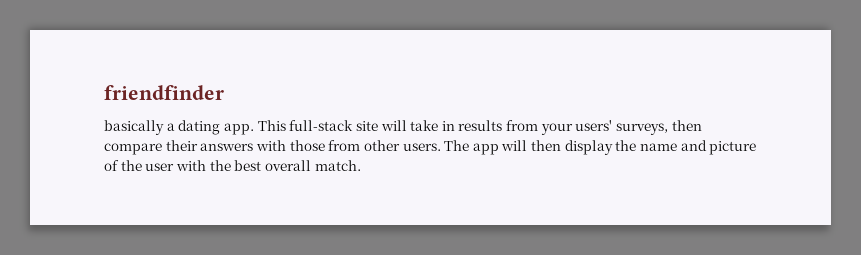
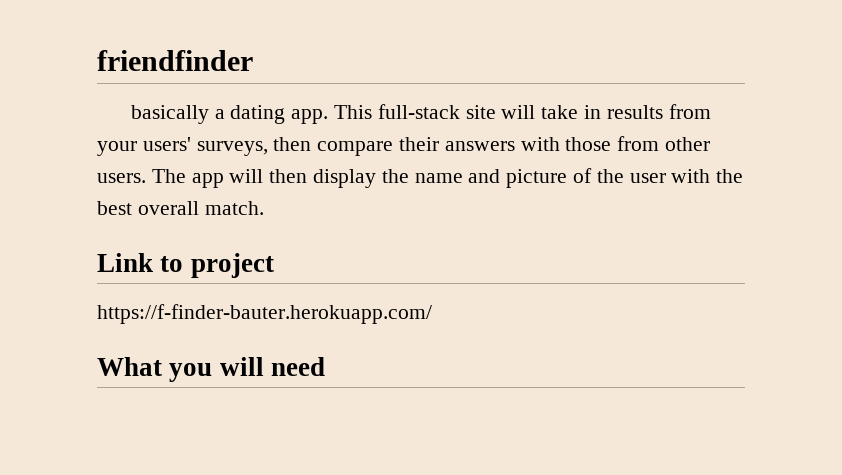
+ Link to project
+ https://f-finder-bauter.herokuapp.com/
+ What you will need

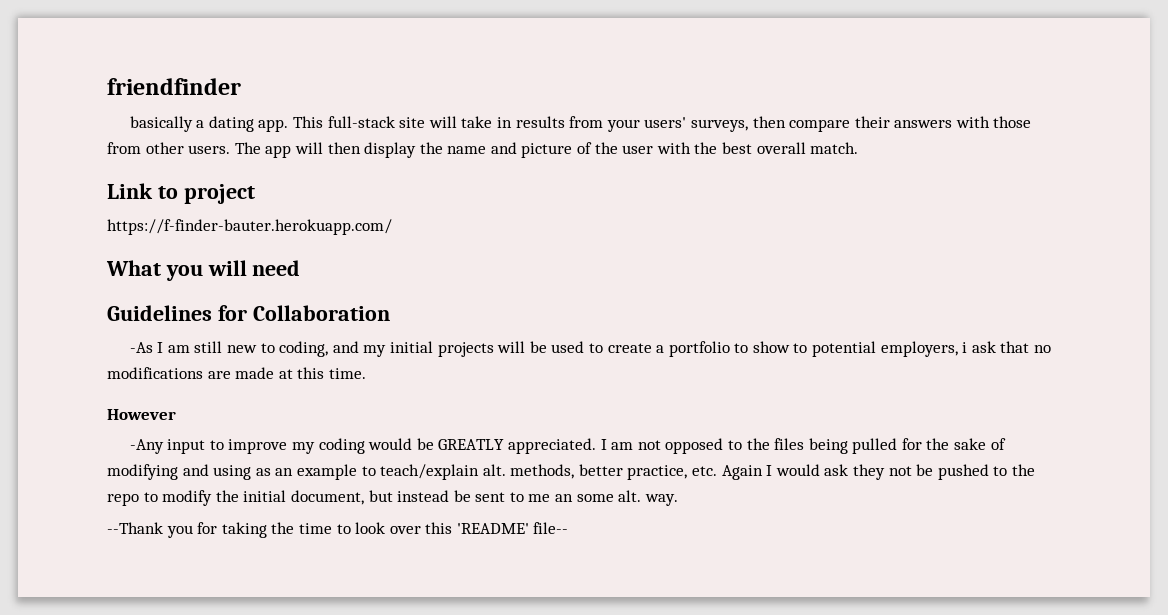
+ Guidelines for Collaboration
+ -As I am still new to coding, and my initial projects will be used to create a portfolio to show to potential employers, i ask that no modifications are made at this time.
+ However
+ -Any input to improve my coding would be GREATLY appreciated. I am not opposed to the files being pulled for the sake of modifying and using as an example to teach/explain alt. methods, better practice, etc. Again I would ask they not be pushed to the repo to modify the initial document, but instead be sent to me an some alt. way.
+ --Thank you for taking the time to look over this 'README' file--

